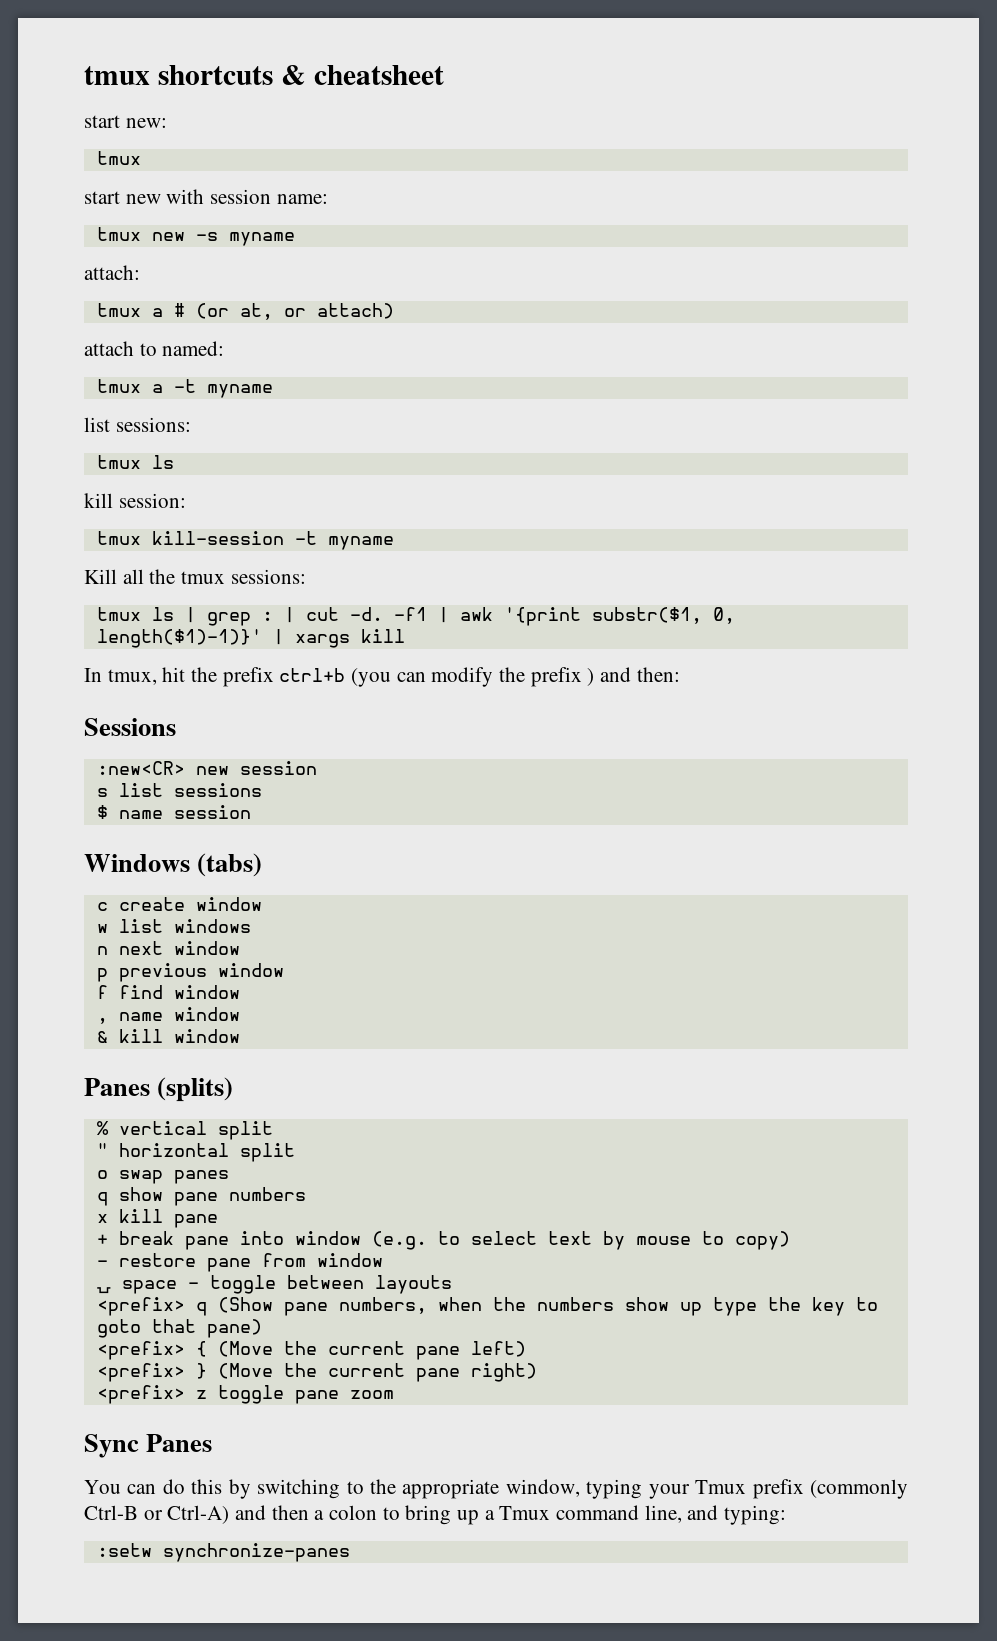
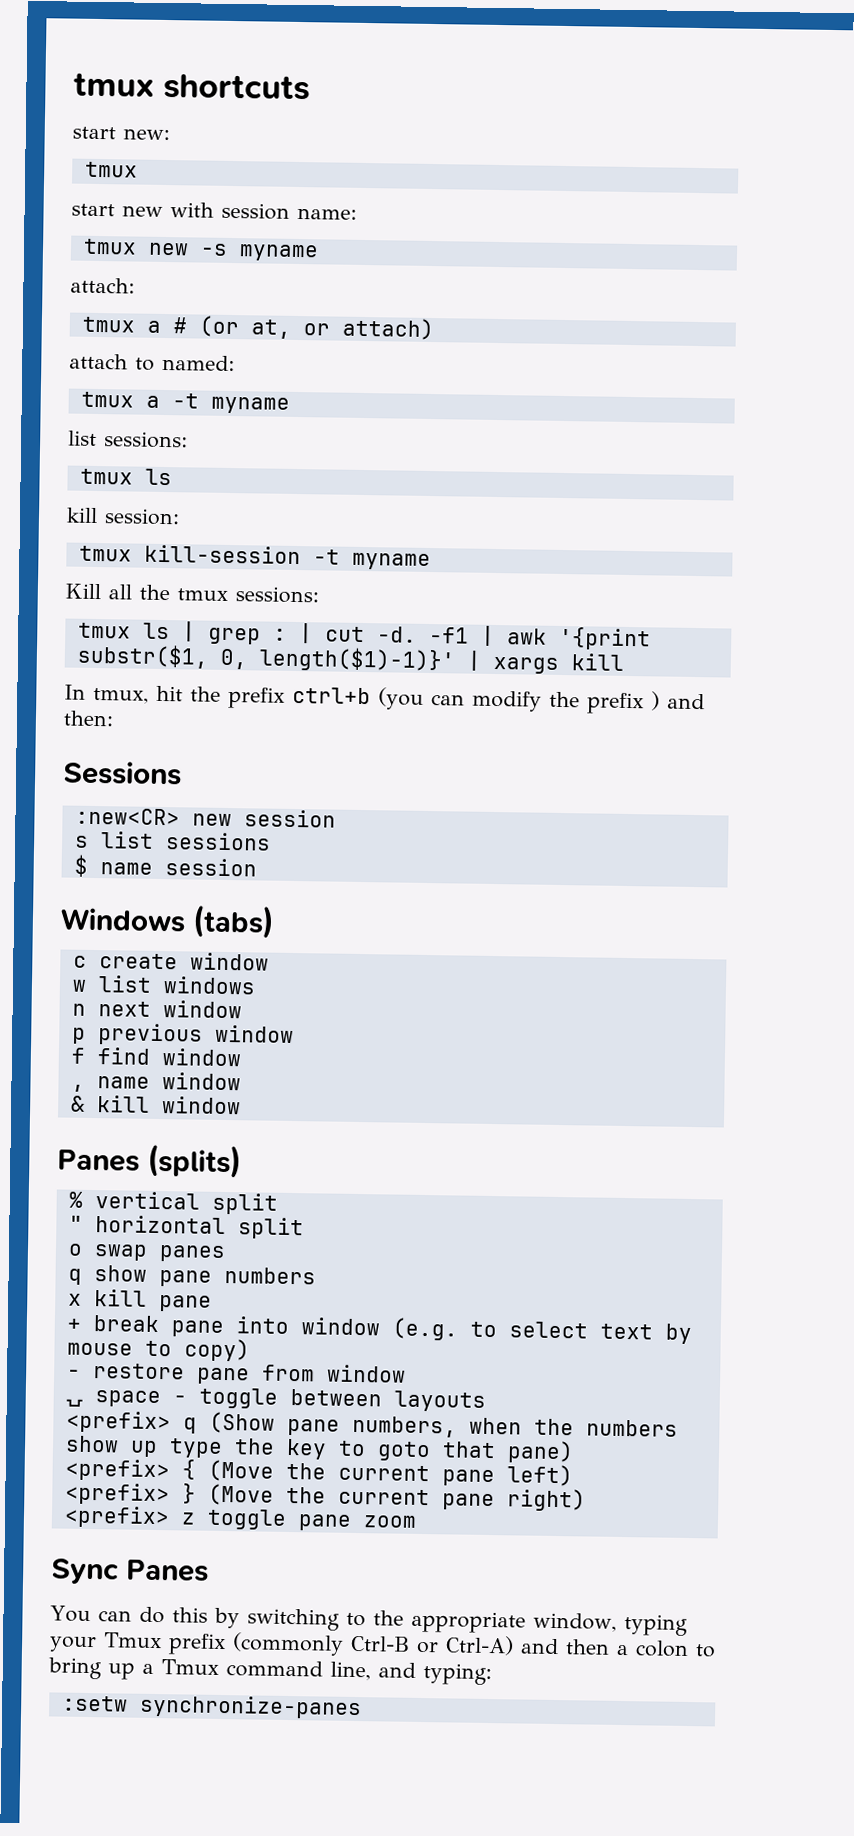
- tmux shortcuts & cheatsheet
+ tmux shortcuts

